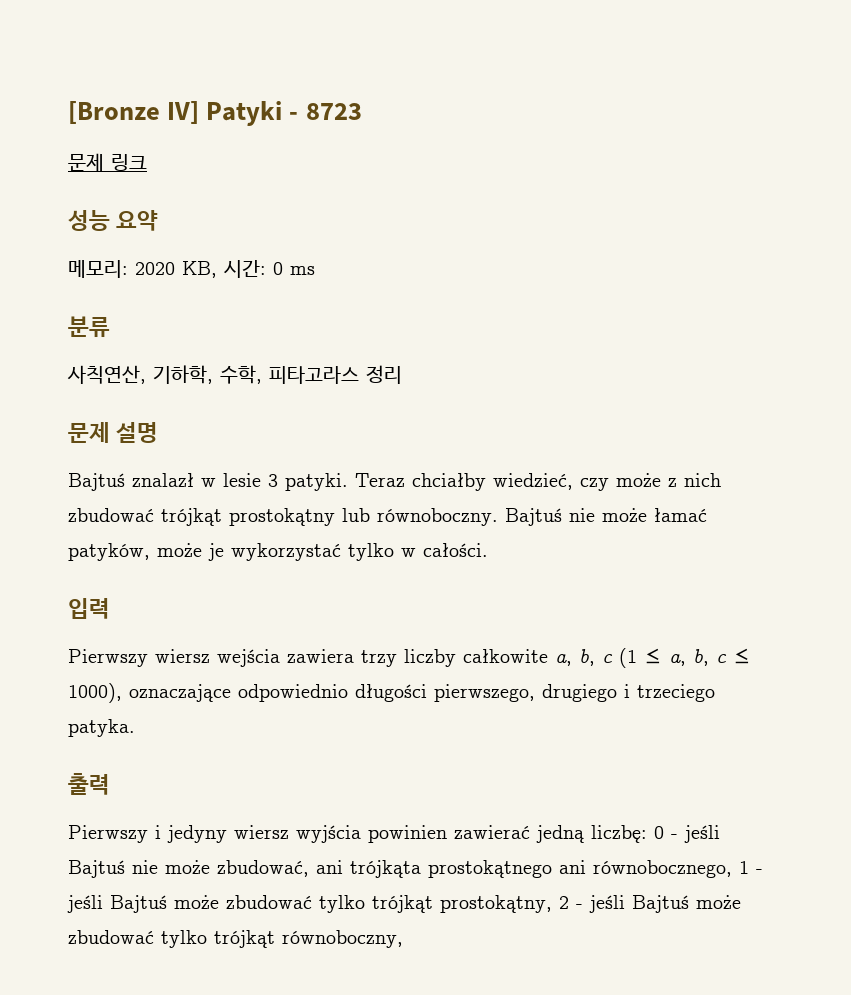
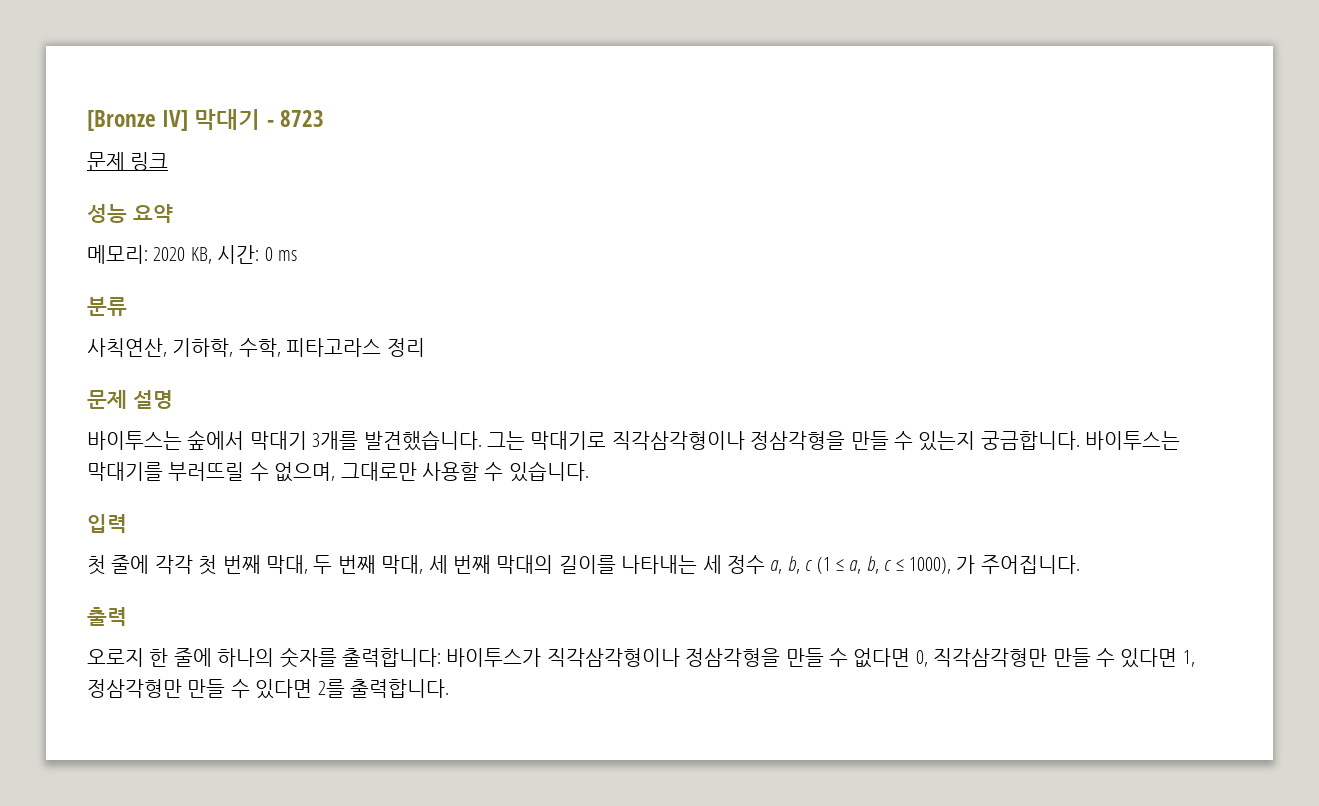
- [Bronze IV] Patyki - 8723
+ [Bronze IV] 막대기 - 8723
- Bajtuś znalazł w lesie 3 patyki. Teraz chciałby wiedzieć, czy może z nich zbudować trójkąt prostokątny lub równoboczny. Bajtuś nie może łamać patyków, może je wykorzystać tylko w całości.
+ 바이투스는 숲에서 막대기 3개를 발견했습니다. 그는 막대기로 직각삼각형이나 정삼각형을 만들 수 있는지 궁금합니다. 바이투스는 막대기를 부러뜨릴 수 없으며, 그대로만 사용할 수 있습니다.
  입력
- Pierwszy wiersz wejścia zawiera trzy liczby całkowite a, b, c (1 ≤ a, b, c ≤ 1000), oznaczające odpowiednio długości pierwszego, drugiego i trzeciego patyka.
+ 첫 줄에 각각 첫 번째 막대, 두 번째 막대, 세 번째 막대의 길이를 나타내는 세 정수 a, b, c (1 ≤ a, b, c ≤ 1000), 가 주어집니다.
  출력
- Pierwszy i jedyny wiersz wyjścia powinien zawierać jedną liczbę: 0 - jeśli Bajtuś nie może zbudować, ani trójkąta prostokątnego ani równobocznego, 1 - jeśli Bajtuś może zbudować tylko trójkąt prostokątny, 2 - jeśli Bajtuś może zbudować tylko trójkąt równoboczny,
+ 오로지 한 줄에 하나의 숫자를 출력합니다: 바이투스가 직각삼각형이나 정삼각형을 만들 수 없다면 0, 직각삼각형만 만들 수 있다면 1, 정삼각형만 만들 수 있다면 2를 출력합니다.

